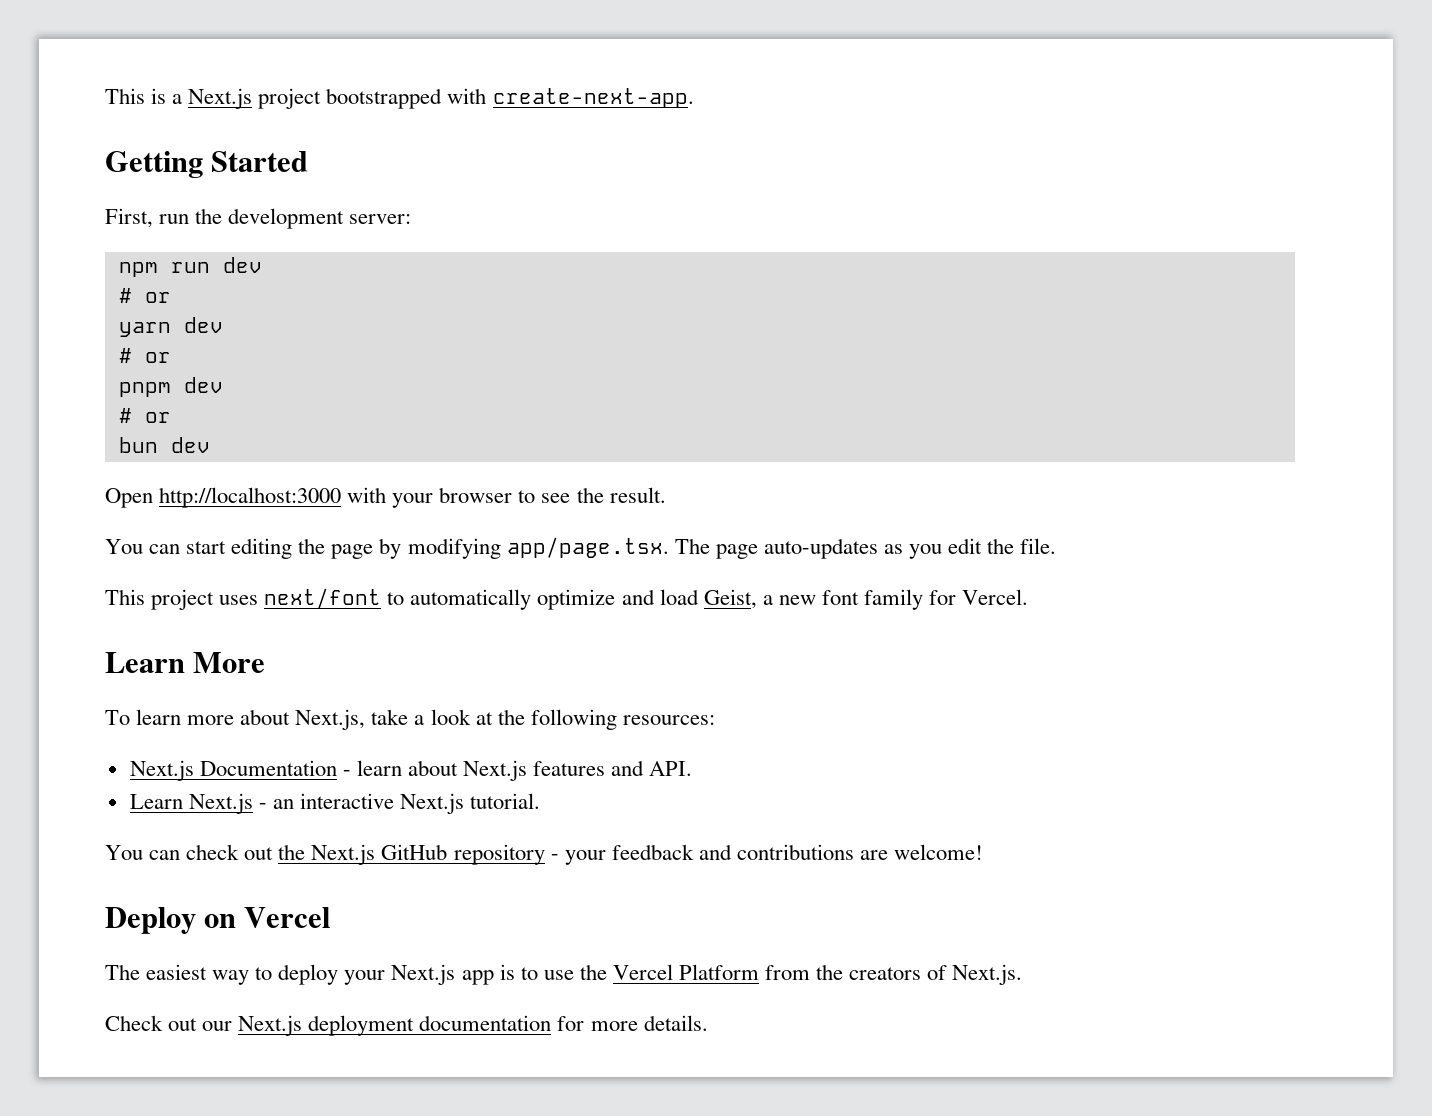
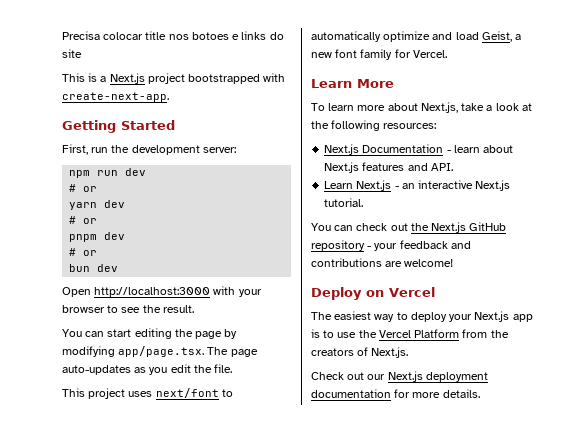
+ Precisa colocar title nos botoes e links do site

